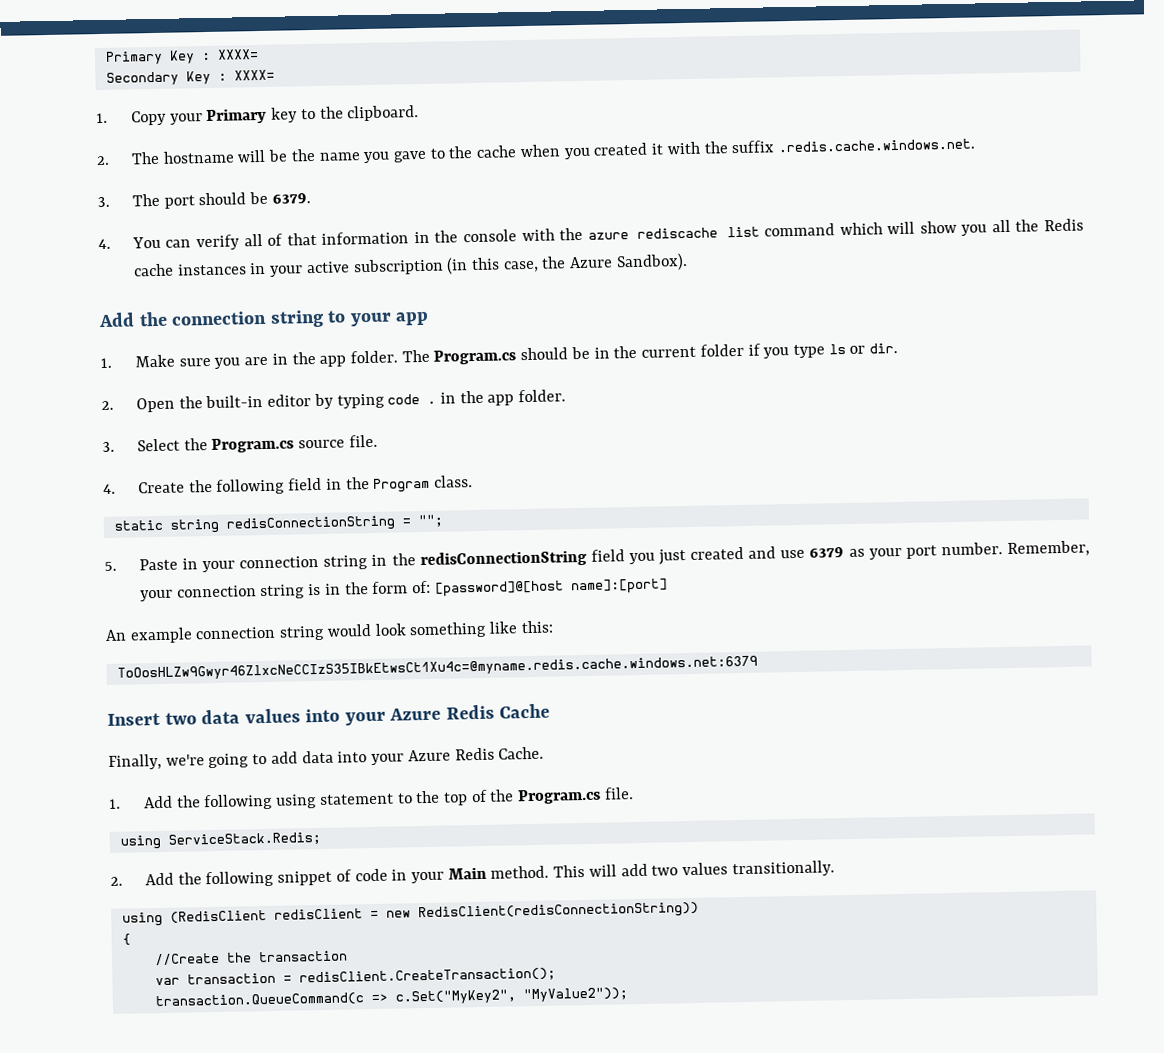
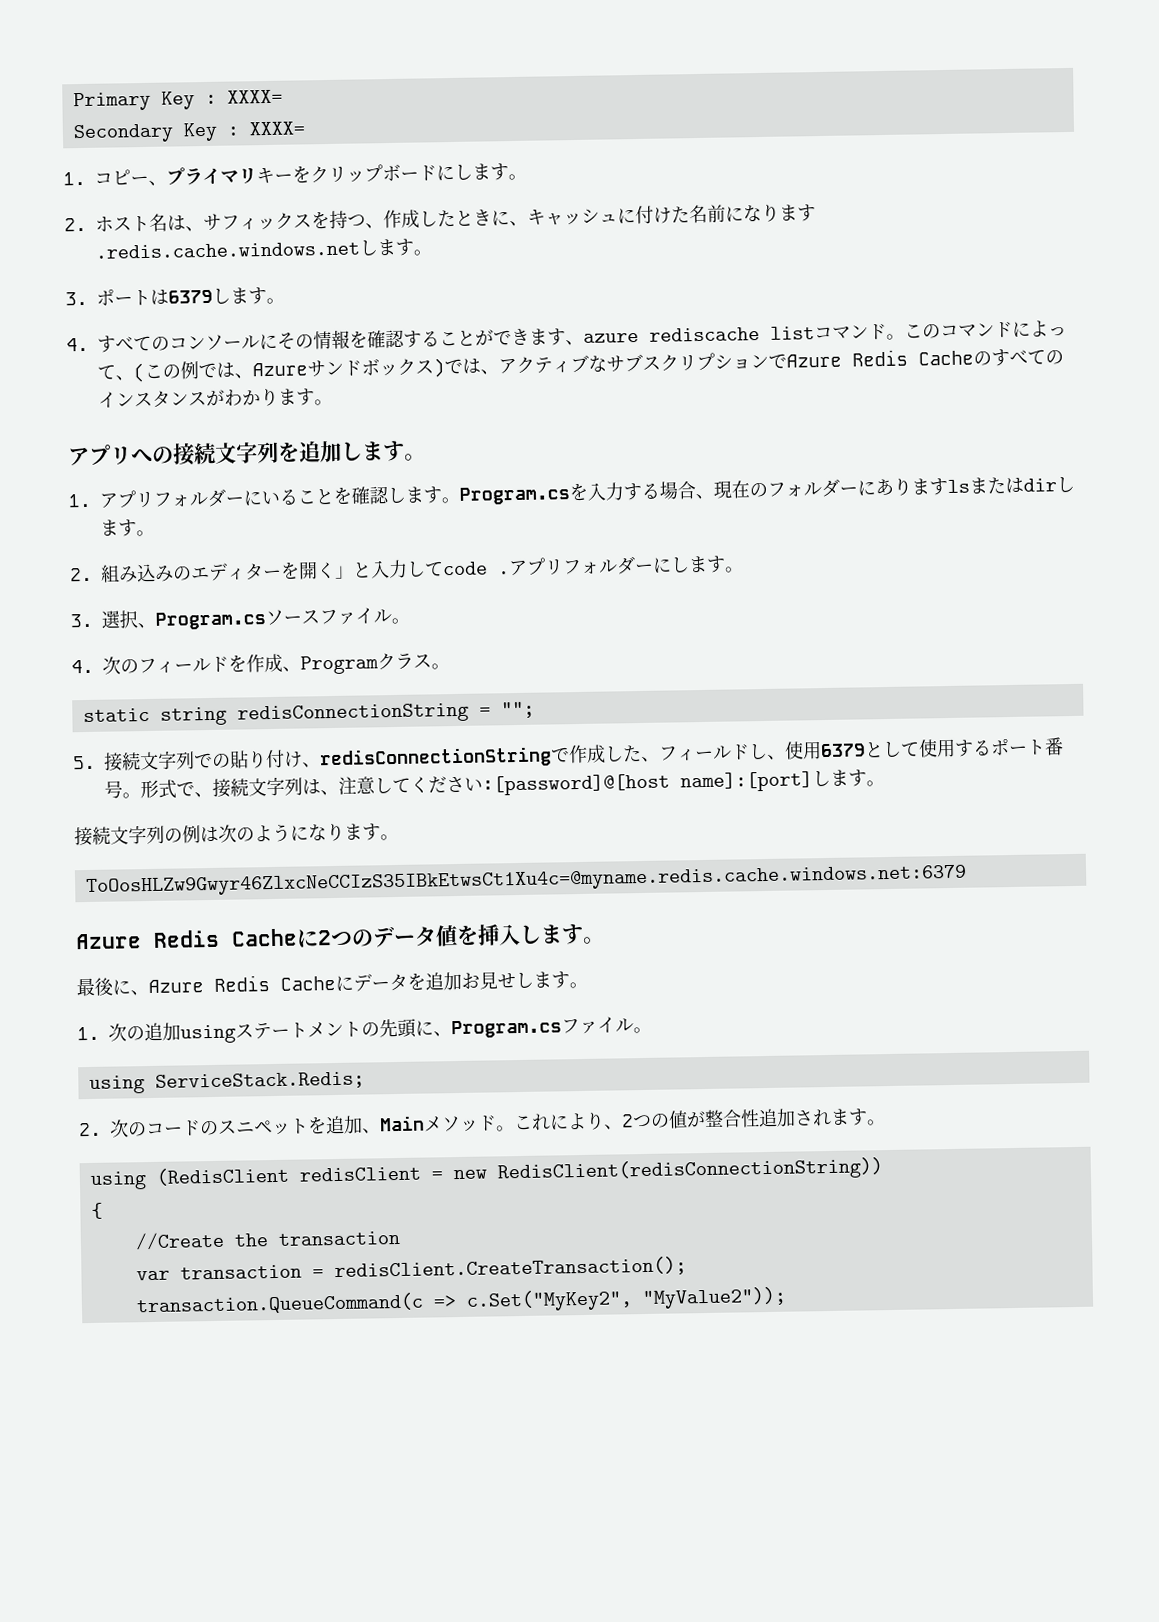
- 1. Copy your Primary key to the clipboard.
- 2. The hostname will be the name you gave to the cache when you created it with the suffix .redis.cache.windows.net.
- 3. The port should be 6379.
- 4. You can verify all of that information in the console with the azure rediscache list command which will show you all the Redis cache instances in your active subscription (in this case, the Azure Sandbox).
- Add the connection string to your app
- 1. Make sure you are in the app folder. The Program.cs should be in the current folder if you type ls or dir.
- 2. Open the built-in editor by typing code . in the app folder.
- 3. Select the Program.cs source file.
- 4. Create the following field in the Program class.
+ 1.コピー、プライマリキーをクリップボードにします。
+ 2.ホスト名は、サフィックスを持つ、作成したときに、キャッシュに付けた名前になります.redis.cache.windows.netします。
+ 3.ポートは6379します。
+ 4.すべてのコンソールにその情報を確認することができます、azure rediscache listコマンド。このコマンドによって、(この例では、Azureサンドボックス)では、アクティブなサブスクリプションでAzure Redis Cacheのすべてのインスタンスがわかります。
+ アプリへの接続文字列を追加します。
+ 1.アプリフォルダーにいることを確認します。Program.csを入力する場合、現在のフォルダーにありますlsまたはdirします。
+ 2.組み込みのエディターを開く」と入力してcode .アプリフォルダーにします。
+ 3.選択、Program.csソースファイル。
+ 4.次のフィールドを作成、Programクラス。
- 5. Paste in your connection string in the redisConnectionString field you just created and use 6379 as your port number. Remember, your connection string is in the form of: [password]@[host name]:[port]
- An example connection string would look something like this:
+ 5.接続文字列での貼り付け、redisConnectionStringで作成した、フィールドし、使用6379として使用するポート番号。形式で、接続文字列は、注意してください:[password]@[host name]:[port]します。
+ 接続文字列の例は次のようになります。
  ToOosHLZw9Gwyr46ZlxcNeCCIzS35IBkEtwsCt1Xu4c=@myname.redis.cache.windows.net:6379
- Insert two data values into your Azure Redis Cache
- Finally, we're going to add data into your Azure Redis Cache.
- 1. Add the following using statement to the top of the Program.cs file.
+ Azure Redis Cacheに2つのデータ値を挿入します。
+ 最後に、Azure Redis Cacheにデータを追加お見せします。
+ 1.次の追加usingステートメントの先頭に、Program.csファイル。
  using ServiceStack.Redis;
- 2. Add the following snippet of code in your Main method. This will add two values transitionally.
+ 2.次のコードのスニペットを追加、Mainメソッド。これにより、2つの値が整合性追加されます。

